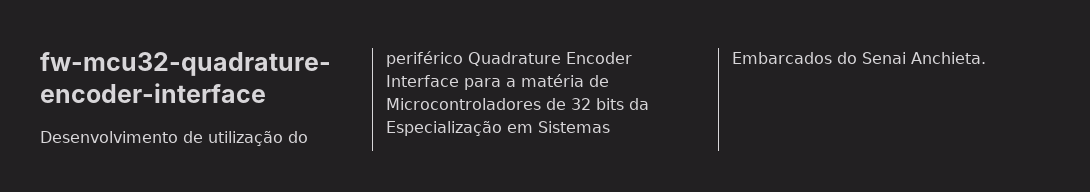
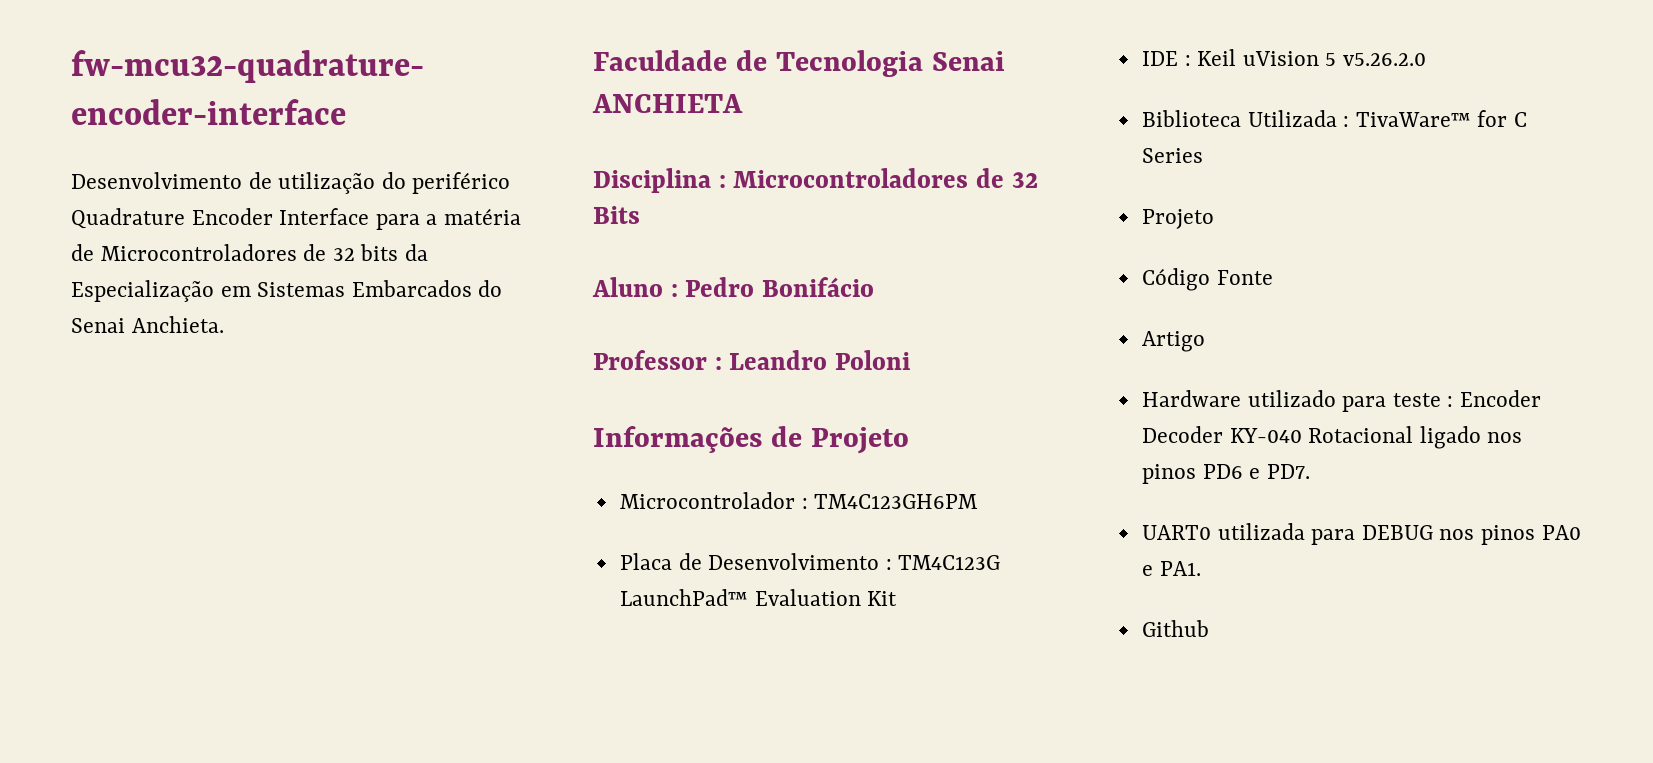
+ Faculdade de Tecnologia Senai ANCHIETA
+ Disciplina : Microcontroladores de 32 Bits
+ Aluno : Pedro Bonifácio
+ Professor : Leandro Poloni
+ Informações de Projeto
+ Microcontrolador : TM4C123GH6PM
+ Placa de Desenvolvimento : TM4C123G LaunchPad™ Evaluation Kit
+ IDE : Keil uVision 5 v5.26.2.0
+ Biblioteca Utilizada : TivaWare™ for C Series
+ Projeto
+ Código Fonte
+ Artigo
+ Hardware utilizado para teste : Encoder Decoder KY-040 Rotacional ligado nos pinos PD6 e PD7.
+ UART0 utilizada para DEBUG nos pinos PA0 e PA1.
+ Github

